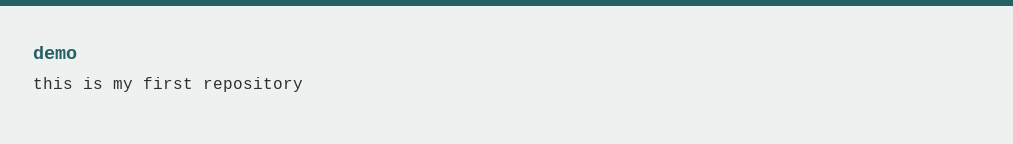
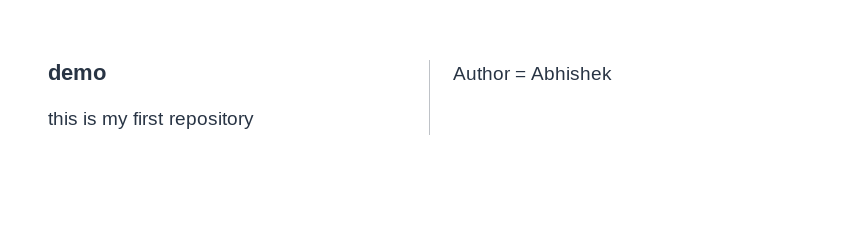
+ Author = Abhishek

